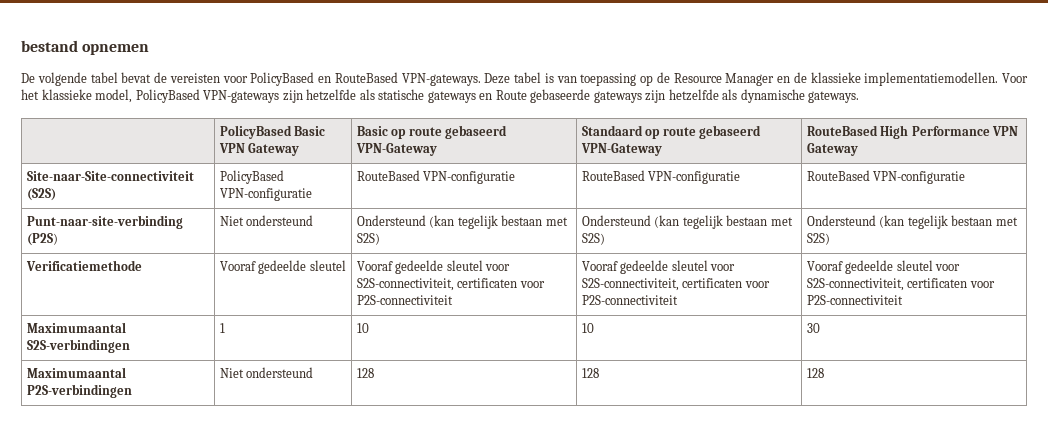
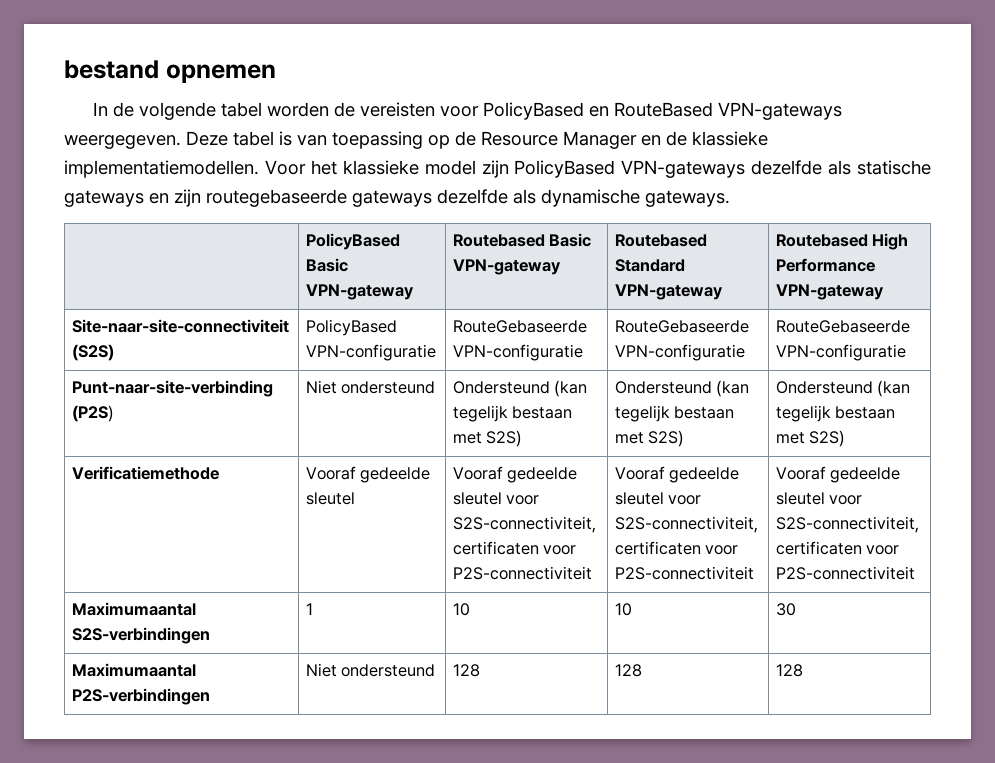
- De volgende tabel bevat de vereisten voor PolicyBased en RouteBased VPN-gateways.
+ In de volgende tabel worden de vereisten voor PolicyBased en RouteBased VPN-gateways weergegeven.
- Voor het klassieke model, PolicyBased VPN-gateways zijn hetzelfde als statische gateways en Route gebaseerde gateways zijn hetzelfde als dynamische gateways.
+ Voor het klassieke model zijn PolicyBased VPN-gateways dezelfde als statische gateways en zijn routegebaseerde gateways dezelfde als dynamische gateways.
- | PolicyBased Basic VPN Gateway | Basic op route gebaseerd VPN-Gateway | Standaard op route gebaseerd VPN-Gateway | RouteBased High Performance VPN Gateway
- Site-naar-Site-connectiviteit (S2S) | PolicyBased VPN-configuratie | RouteBased VPN-configuratie | RouteBased VPN-configuratie | RouteBased VPN-configuratie
+ | PolicyBased Basic VPN-gateway | Routebased Basic VPN-gateway | Routebased Standard VPN-gateway | Routebased High Performance VPN-gateway
+ Site-naar-site-connectiviteit (S2S) | PolicyBased VPN-configuratie | RouteGebaseerde VPN-configuratie | RouteGebaseerde VPN-configuratie | RouteGebaseerde VPN-configuratie

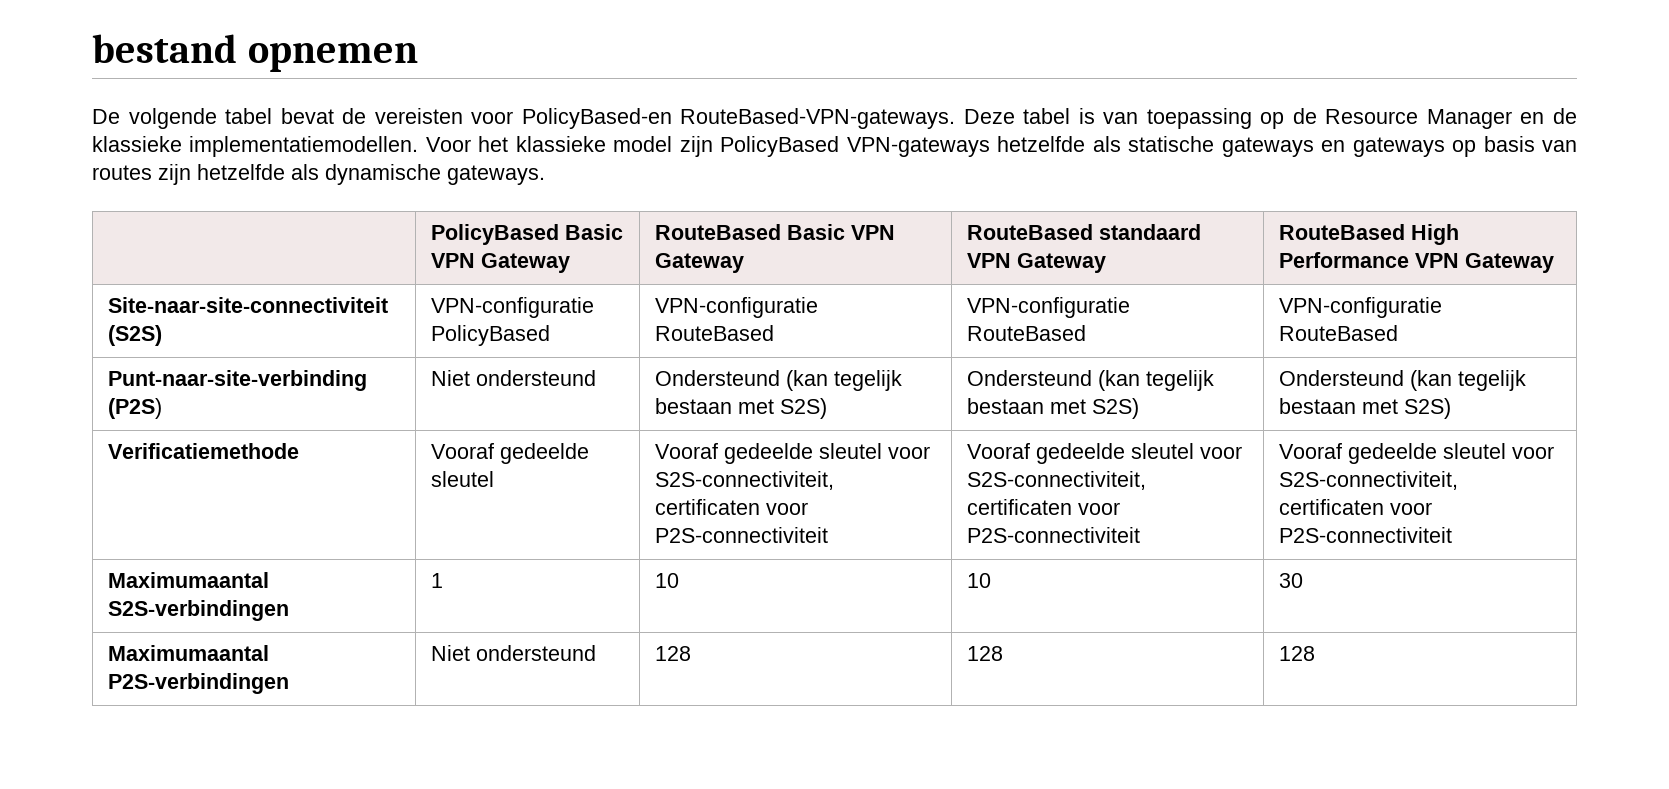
- In de volgende tabel worden de vereisten voor PolicyBased en RouteBased VPN-gateways weergegeven.
+ De volgende tabel bevat de vereisten voor PolicyBased-en RouteBased-VPN-gateways.
- Voor het klassieke model zijn PolicyBased VPN-gateways dezelfde als statische gateways en zijn routegebaseerde gateways dezelfde als dynamische gateways.
+ Voor het klassieke model zijn PolicyBased VPN-gateways hetzelfde als statische gateways en gateways op basis van routes zijn hetzelfde als dynamische gateways.
- | PolicyBased Basic VPN-gateway | Routebased Basic VPN-gateway | Routebased Standard VPN-gateway | Routebased High Performance VPN-gateway
+ | PolicyBased Basic VPN Gateway | RouteBased Basic VPN Gateway | RouteBased standaard VPN Gateway | RouteBased High Performance VPN Gateway
- Site-naar-site-connectiviteit (S2S) | PolicyBased VPN-configuratie | RouteGebaseerde VPN-configuratie | RouteGebaseerde VPN-configuratie | RouteGebaseerde VPN-configuratie
+ Site-naar-site-connectiviteit (S2S) | VPN-configuratie PolicyBased | VPN-configuratie RouteBased | VPN-configuratie RouteBased | VPN-configuratie RouteBased

